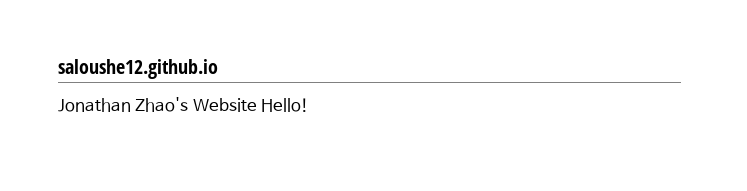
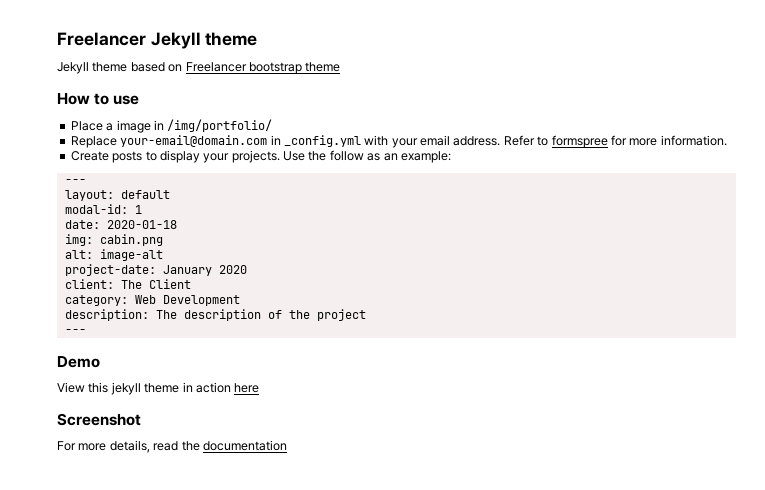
- saloushe12.github.io
- Jonathan Zhao's Website Hello!
+ Freelancer Jekyll theme
+ Jekyll theme based on Freelancer bootstrap theme
+ How to use
+ Place a image in /img/portfolio/
+ Replace your-email@domain.com in _config.yml with your email address. Refer to formspree for more information.
+ Create posts to display your projects. Use the follow as an example:
+ ---
+ layout: default
+ modal-id: 1
+ date: 2020-01-18
+ img: cabin.png
+ alt: image-alt
+ project-date: January 2020
+ client: The Client
+ category: Web Development
+ description: The description of the project
+ ---
+ Demo
+ View this jekyll theme in action here
+ Screenshot
+ For more details, read the documentation

